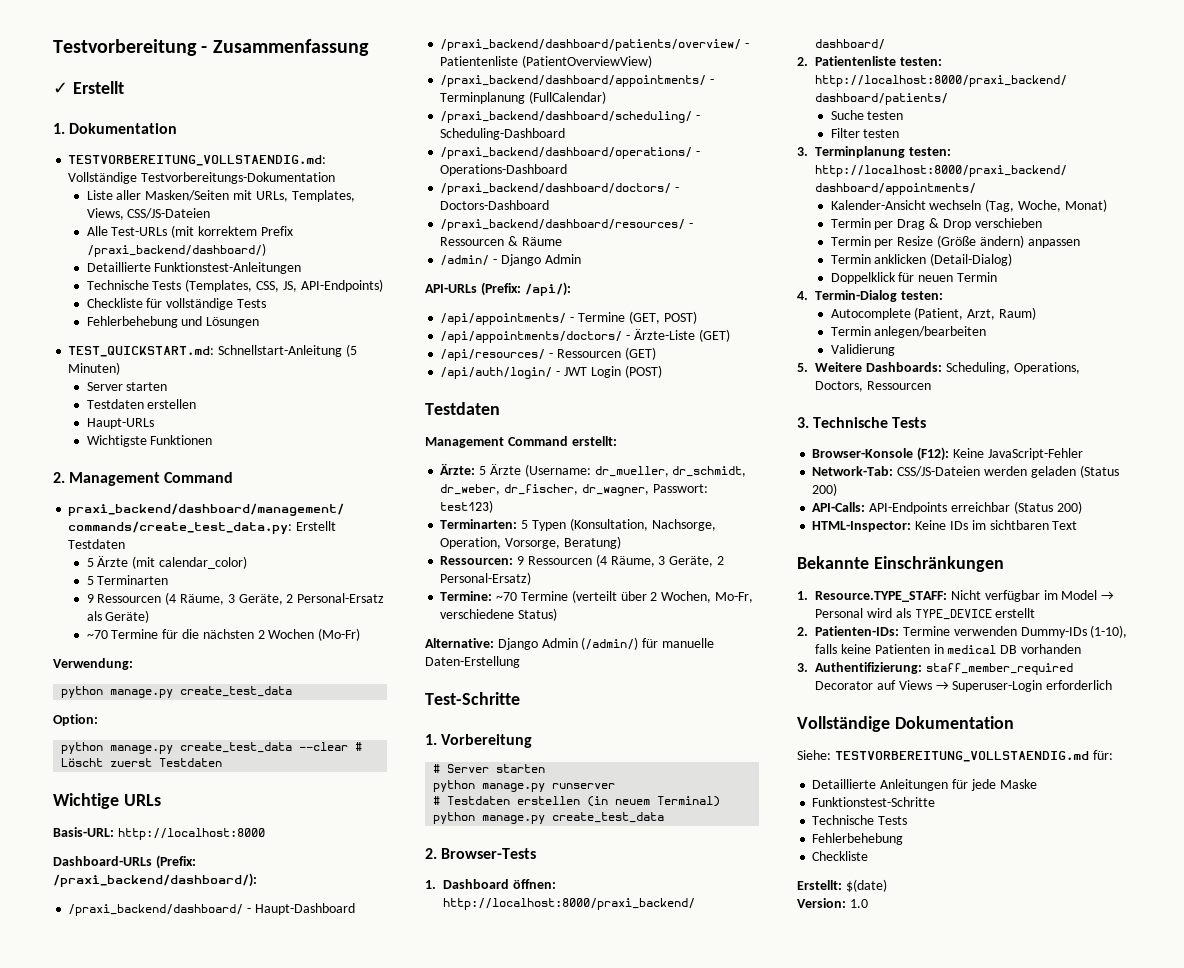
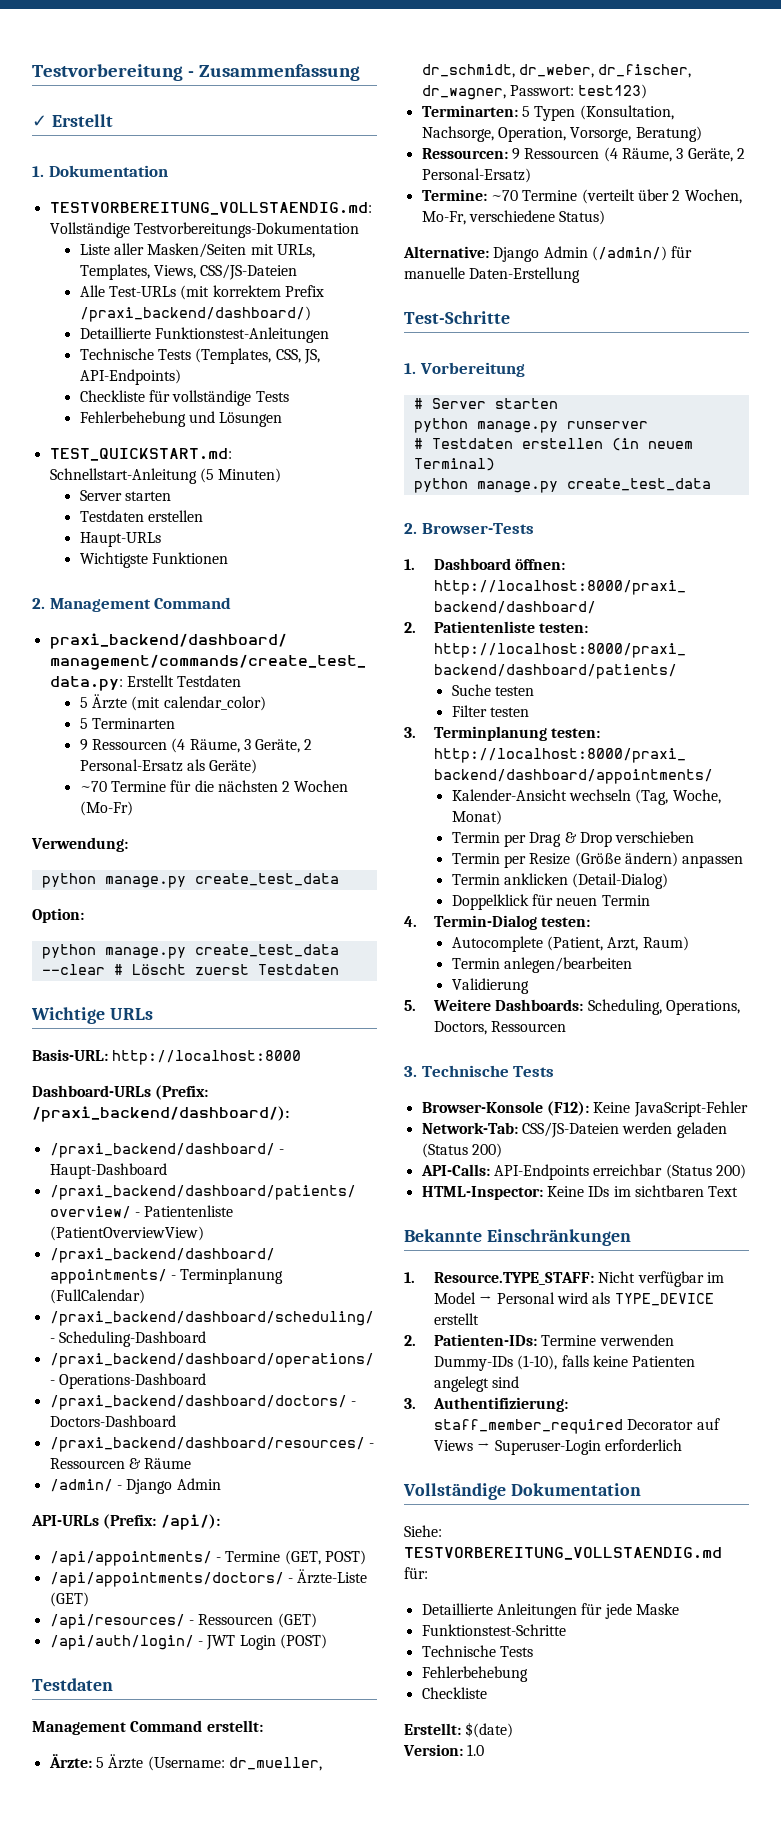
- 2. Patienten-IDs: Termine verwenden Dummy-IDs (1-10), falls keine Patienten in medical DB vorhanden
+ 2. Patienten-IDs: Termine verwenden Dummy-IDs (1-10), falls keine Patienten angelegt sind

